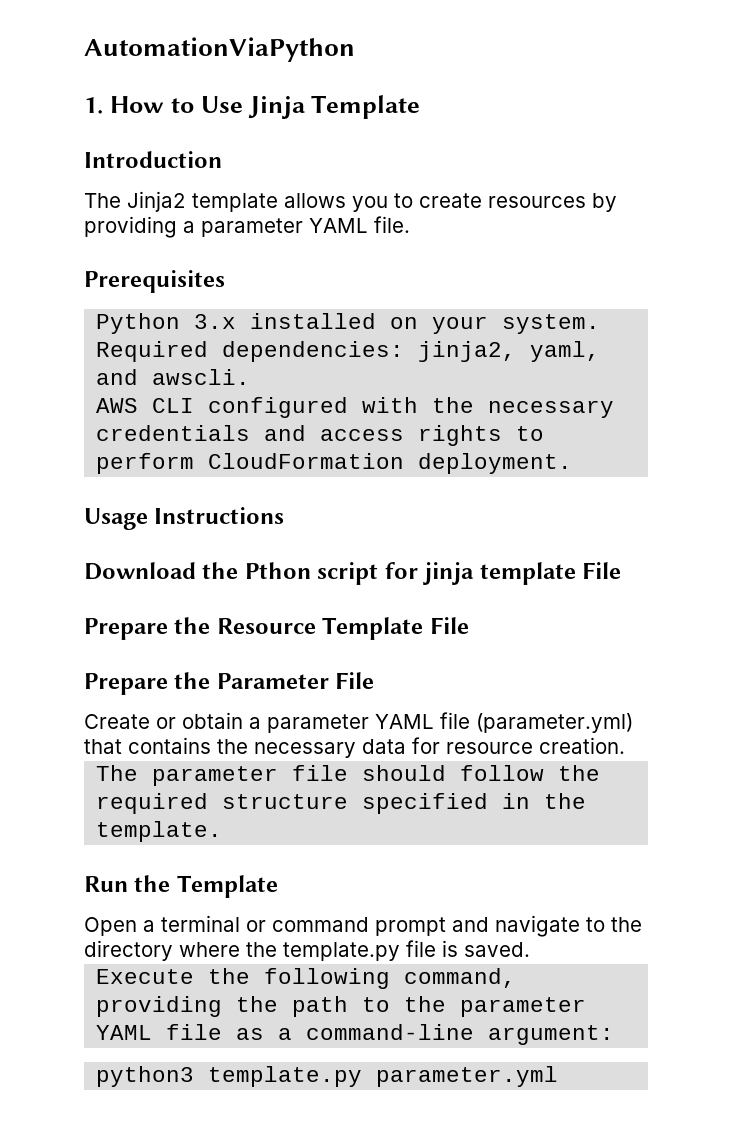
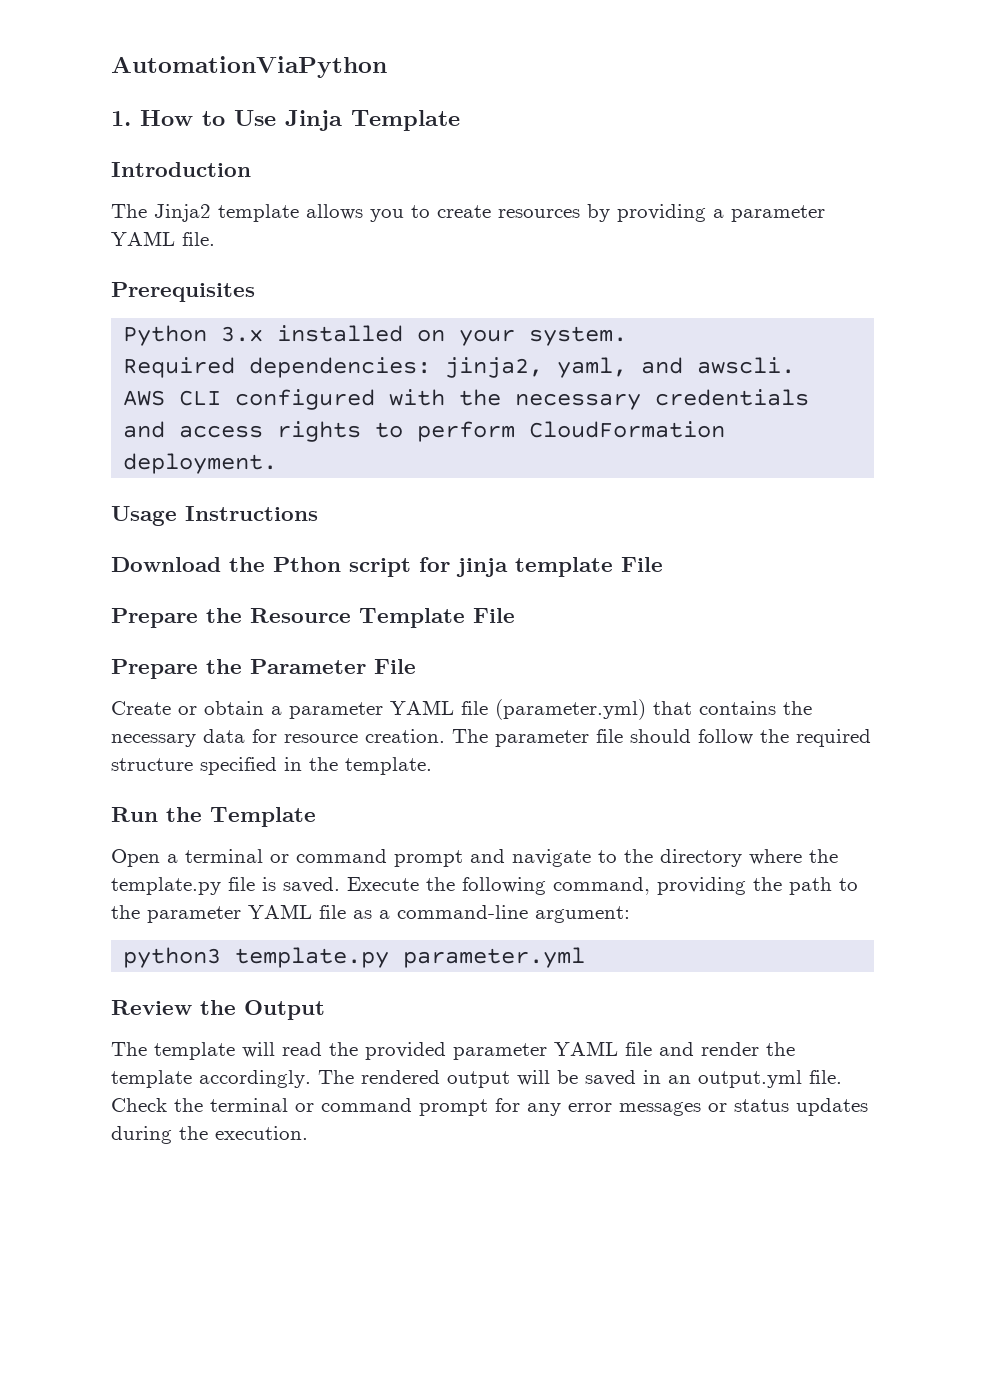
- Create or obtain a parameter YAML file (parameter.yml) that contains the necessary data for resource creation.
- The parameter file should follow the required structure specified in the template.
+ Create or obtain a parameter YAML file (parameter.yml) that contains the necessary data for resource creation. The parameter file should follow the required structure specified in the template.
- Open a terminal or command prompt and navigate to the directory where the template.py file is saved.
- Execute the following command, providing the path to the parameter YAML file as a command-line argument:
+ Open a terminal or command prompt and navigate to the directory where the template.py file is saved. Execute the following command, providing the path to the parameter YAML file as a command-line argument:
+ Review the Output
+ The template will read the provided parameter YAML file and render the template accordingly. The rendered output will be saved in an output.yml file. Check the terminal or command prompt for any error messages or status updates during the execution.

